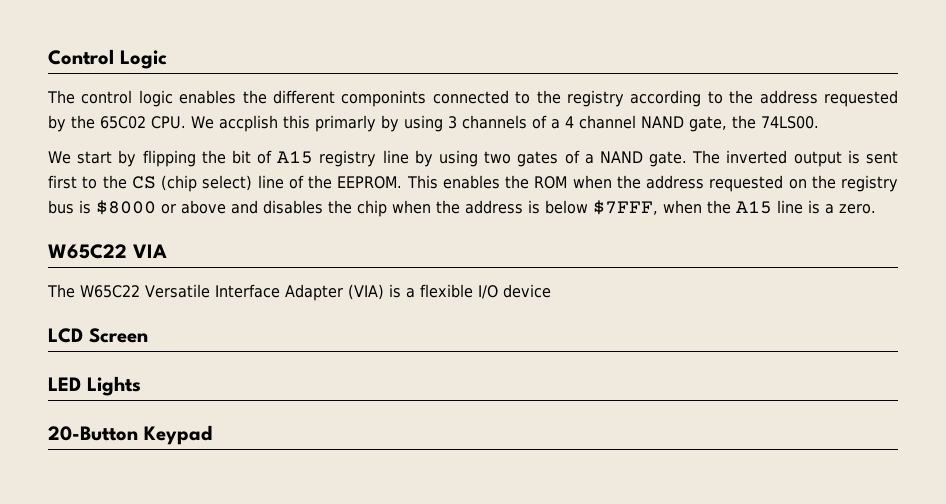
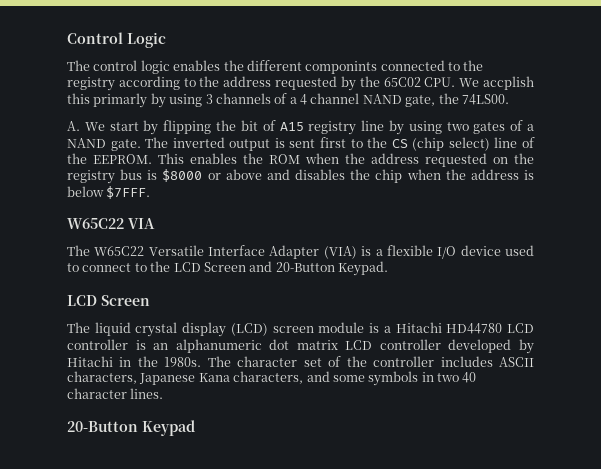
- We start by flipping the bit of A15 registry line by using two gates of a NAND gate.
+ A. We start by flipping the bit of A15 registry line by using two gates of a NAND gate.
- This enables the ROM when the address requested on the registry bus is $8000 or above and disables the chip when the address is below $7FFF, when the A15 line is a zero.
+ This enables the ROM when the address requested on the registry bus is $8000 or above and disables the chip when the address is below $7FFF.
- The W65C22 Versatile Interface Adapter (VIA) is a flexible I/O device
+ The W65C22 Versatile Interface Adapter (VIA) is a flexible I/O device used to connect to the LCD Screen and 20-Button Keypad.
  LCD Screen
- LED Lights
+ The liquid crystal display (LCD) screen module is a Hitachi HD44780 LCD controller is an alphanumeric dot matrix LCD controller developed by Hitachi in the 1980s. The character set of the controller includes ASCII characters, Japanese Kana characters, and some symbols in two 40 character lines.

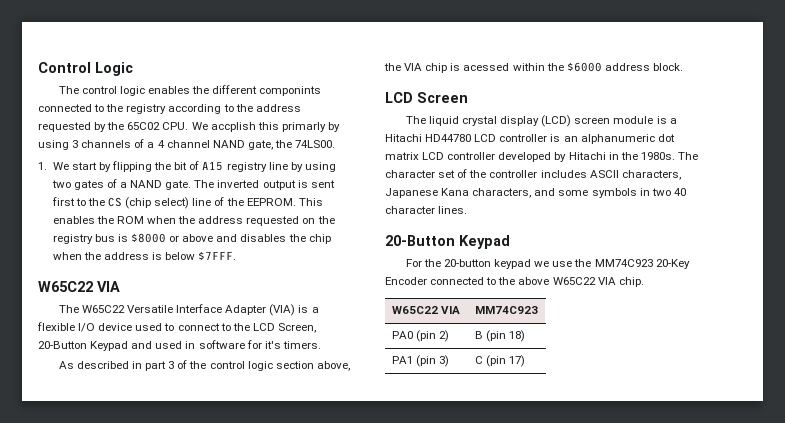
- A. We start by flipping the bit of A15 registry line by using two gates of a NAND gate.
+ 1. We start by flipping the bit of A15 registry line by using two gates of a NAND gate.
- The W65C22 Versatile Interface Adapter (VIA) is a flexible I/O device used to connect to the LCD Screen and 20-Button Keypad.
+ The W65C22 Versatile Interface Adapter (VIA) is a flexible I/O device used to connect to the LCD Screen, 20-Button Keypad and used in software for it's timers.
+ As described in part 3 of the control logic section above, the VIA chip is acessed within the $6000 address block.
+ For the 20-button keypad we use the MM74C923 20-Key Encoder connected to the above W65C22 VIA chip.
+ W65C22 VIA | MM74C923
+ PA0 (pin 2) | B (pin 18)
+ PA1 (pin 3) | C (pin 17)

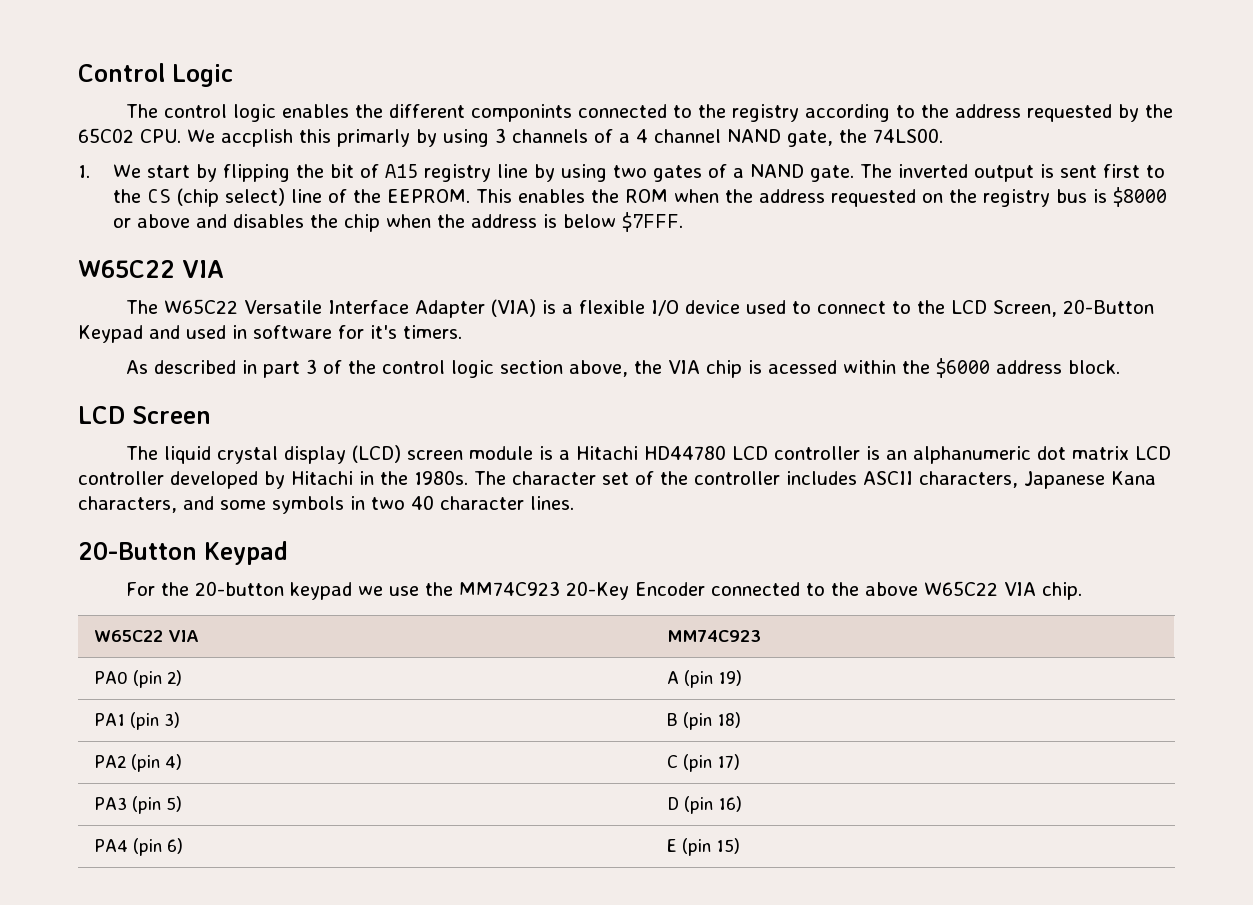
- PA0 (pin 2) | B (pin 18)
+ PA0 (pin 2) | A (pin 19)
- PA1 (pin 3) | C (pin 17)
+ PA1 (pin 3) | B (pin 18)
+ PA2 (pin 4) | C (pin 17)
+ PA3 (pin 5) | D (pin 16)
+ PA4 (pin 6) | E (pin 15)

